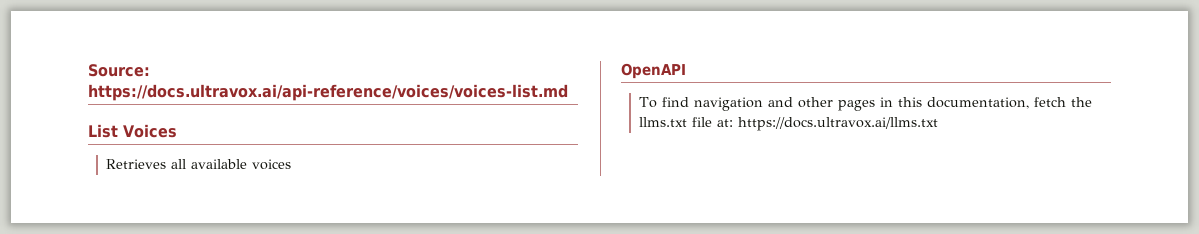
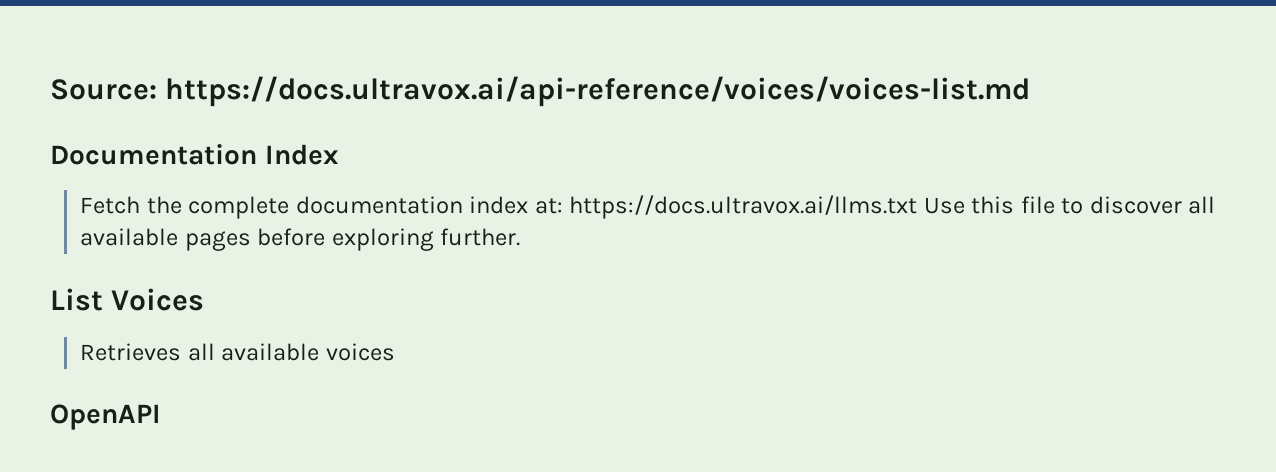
+ Documentation Index
+ Fetch the complete documentation index at: https://docs.ultravox.ai/llms.txt Use this file to discover all available pages before exploring further.
- To find navigation and other pages in this documentation, fetch the llms.txt file at: https://docs.ultravox.ai/llms.txt

